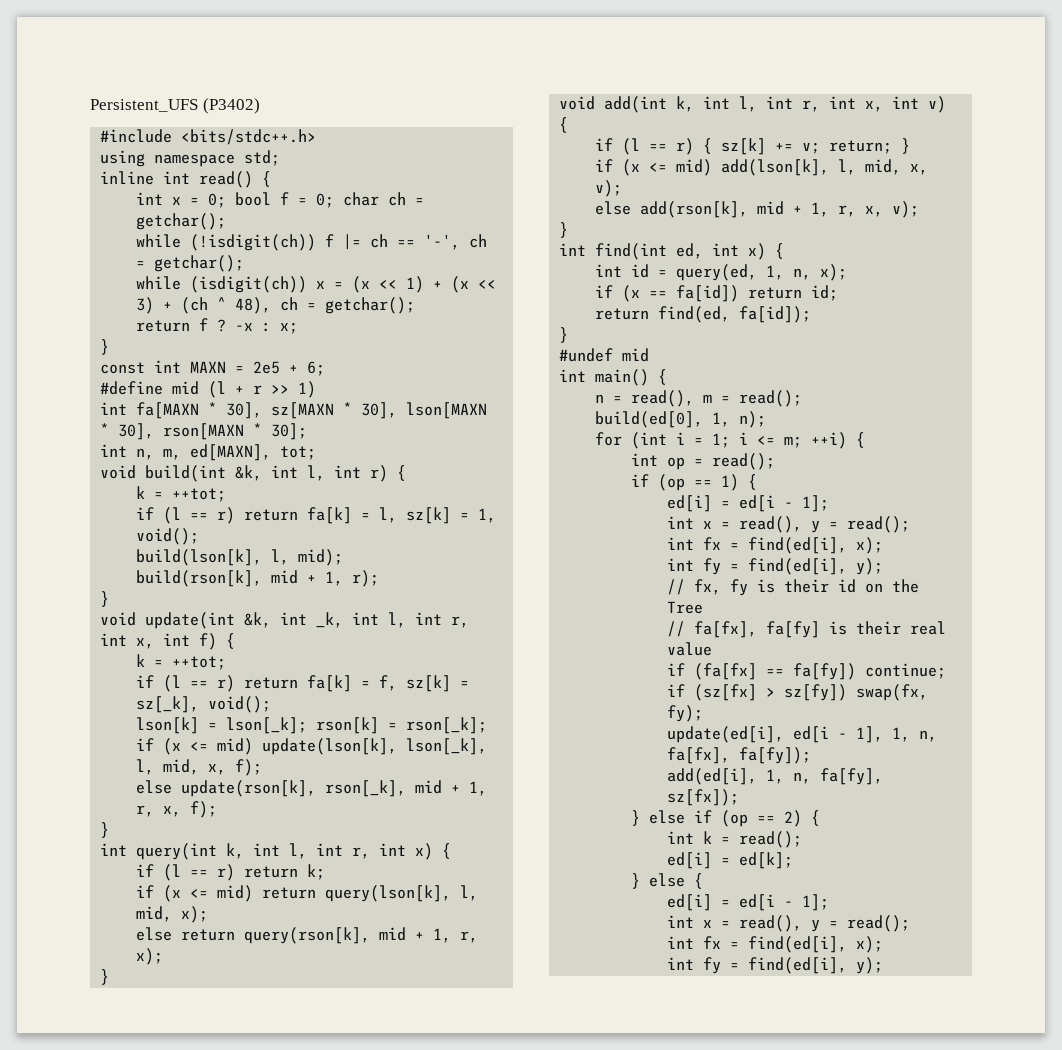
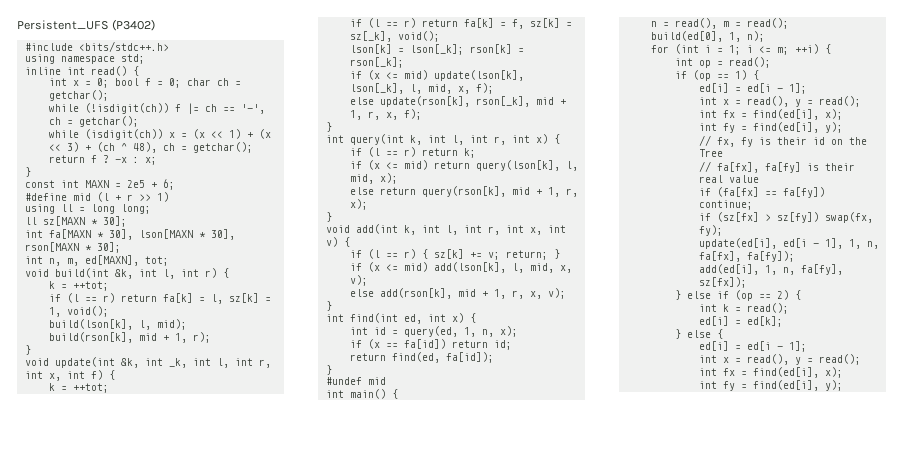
+ using ll = long long;
+ ll sz[MAXN * 30];
- int fa[MAXN * 30], sz[MAXN * 30], lson[MAXN * 30], rson[MAXN * 30];
+ int fa[MAXN * 30], lson[MAXN * 30], rson[MAXN * 30];

